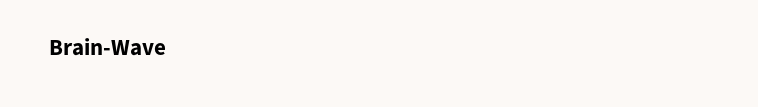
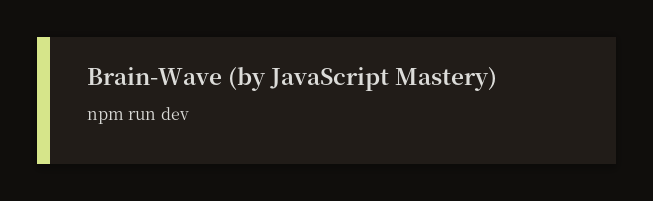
- Brain-Wave
+ Brain-Wave (by JavaScript Mastery)
+ npm run dev

